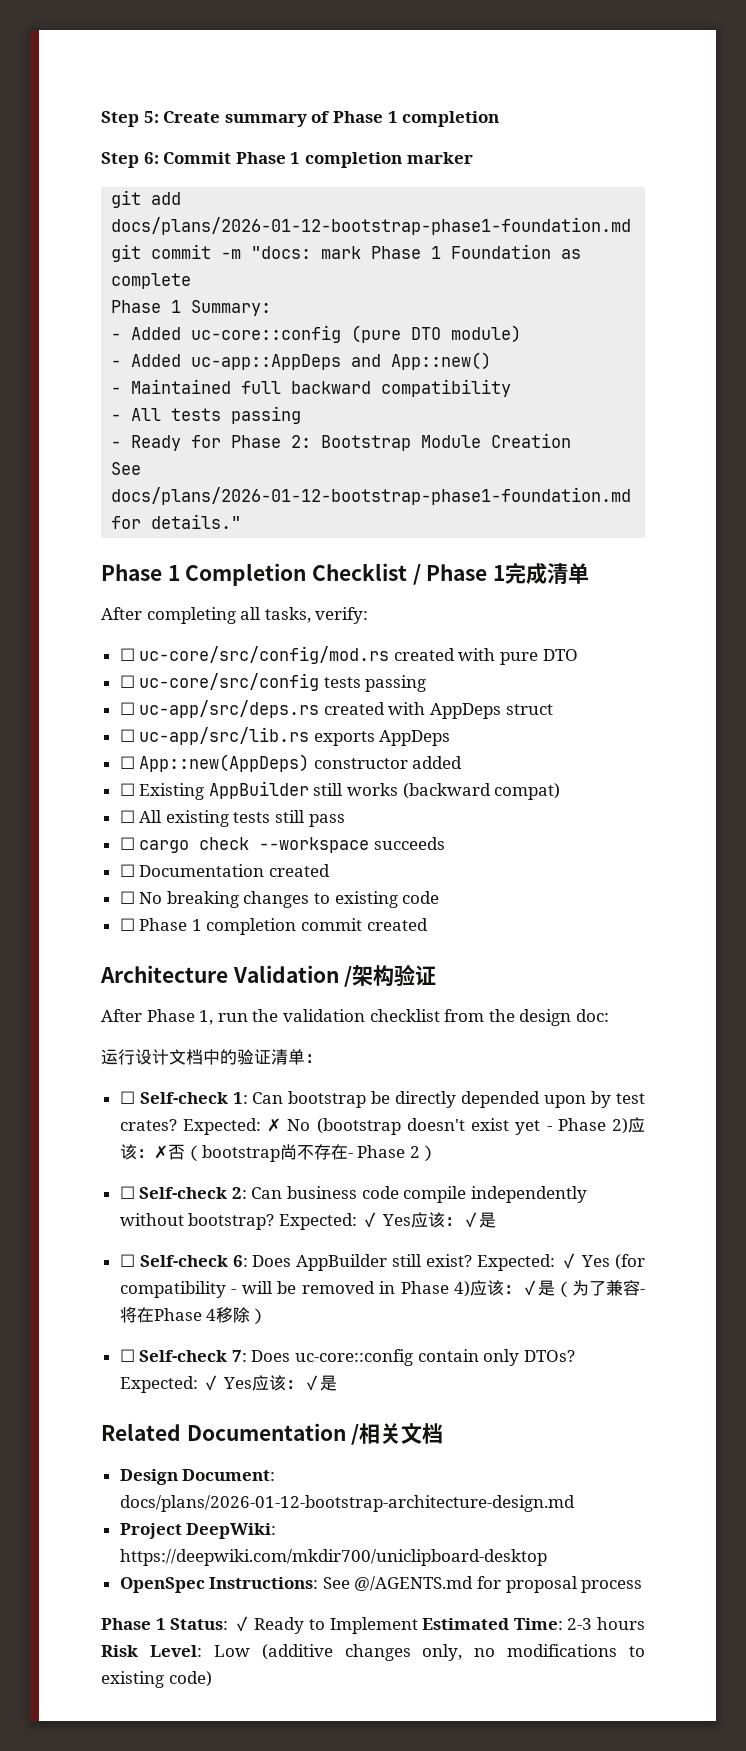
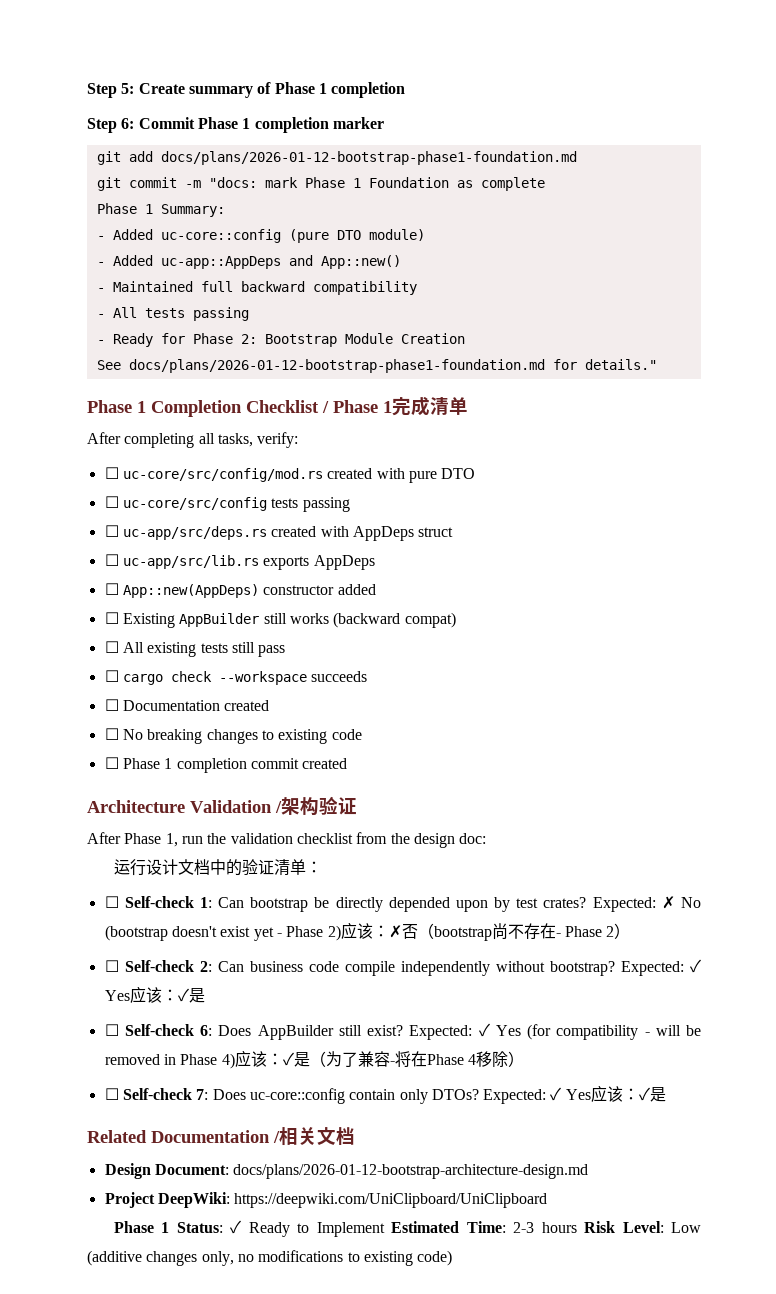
- Project DeepWiki: https://deepwiki.com/mkdir700/uniclipboard-desktop
- OpenSpec Instructions: See @/AGENTS.md for proposal process
+ Project DeepWiki: https://deepwiki.com/UniClipboard/UniClipboard

